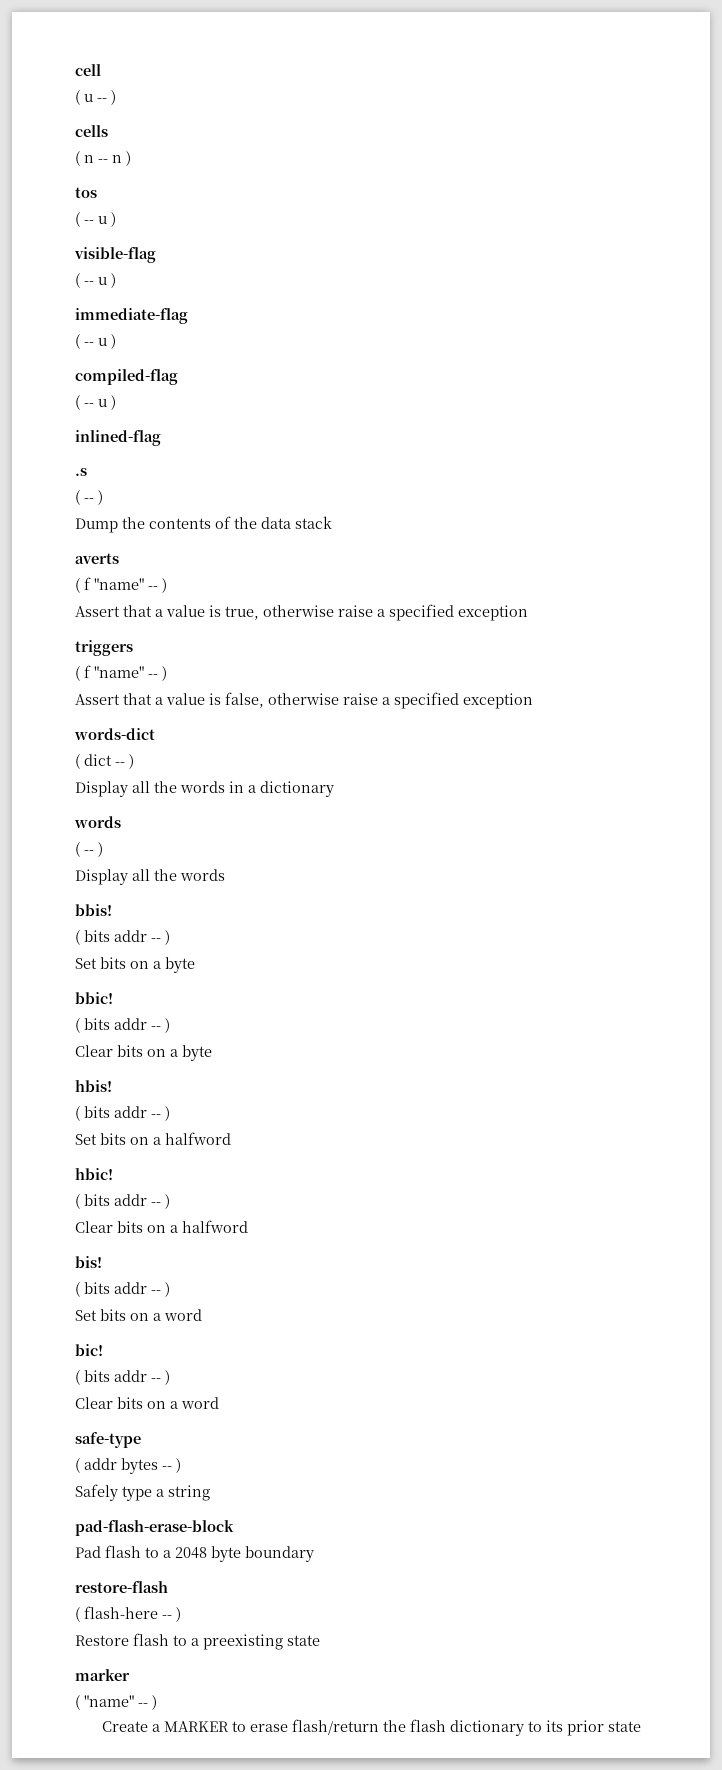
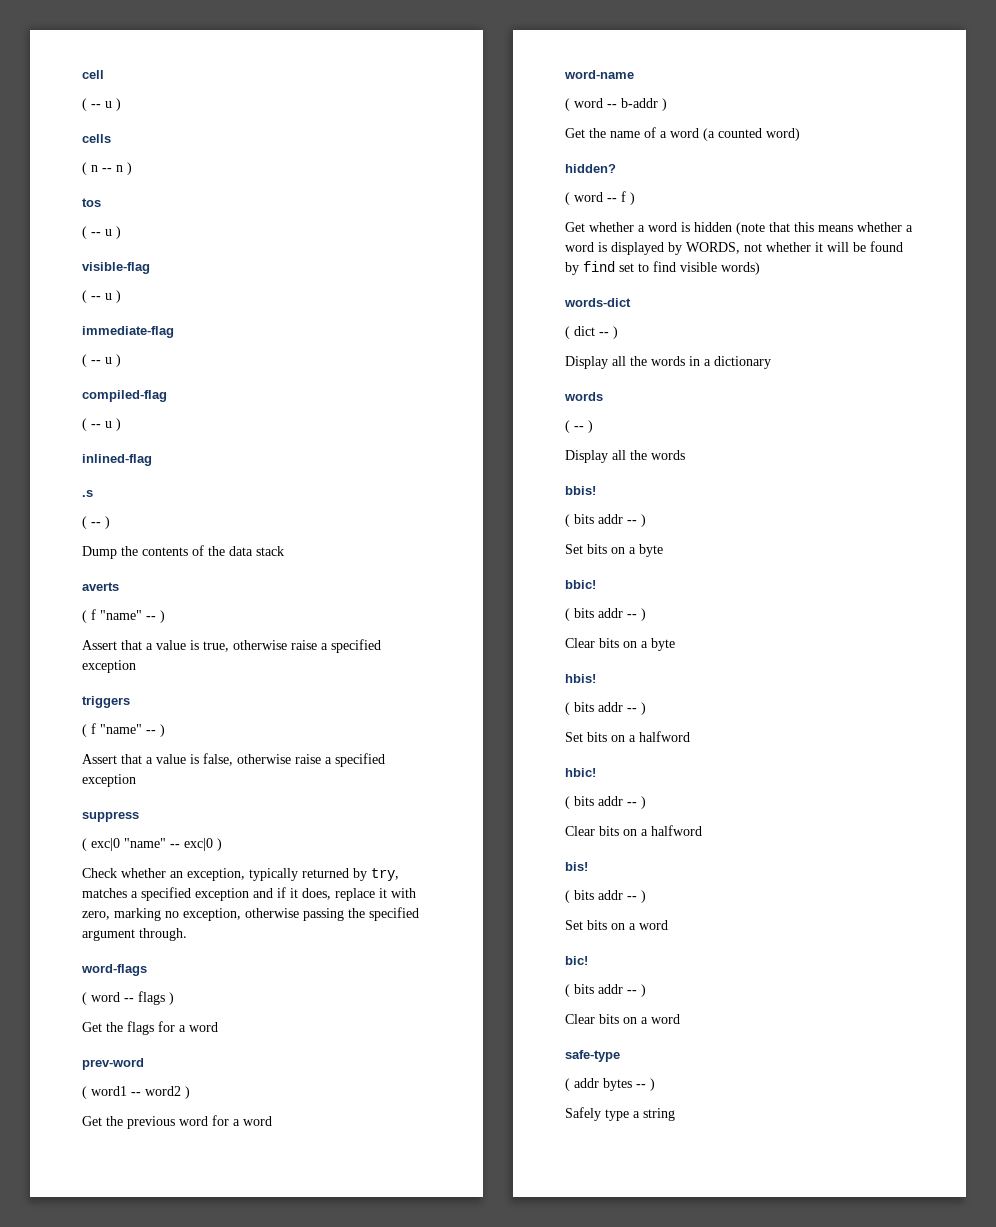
  cell
- ( u -- )
+ ( -- u )
+ suppress
+ ( exc|0 "name" -- exc|0 )
+ Check whether an exception, typically returned by try, matches a specified exception and if it does, replace it with zero, marking no exception, otherwise passing the specified argument through.
+ word-flags
+ ( word -- flags )
+ Get the flags for a word
+ prev-word
+ ( word1 -- word2 )
+ Get the previous word for a word
+ word-name
+ ( word -- b-addr )
+ Get the name of a word (a counted word)
+ hidden?
+ ( word -- f )
+ Get whether a word is hidden (note that this means whether a word is displayed by WORDS, not whether it will be found by find set to find visible words)
- pad-flash-erase-block
- Pad flash to a 2048 byte boundary
- restore-flash
- ( flash-here -- )
- Restore flash to a preexisting state
- marker
- ( "name" -- )
- Create a MARKER to erase flash/return the flash dictionary to its prior state

